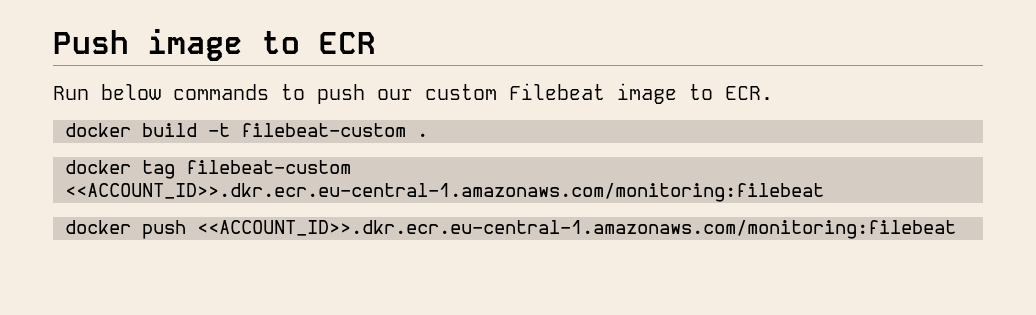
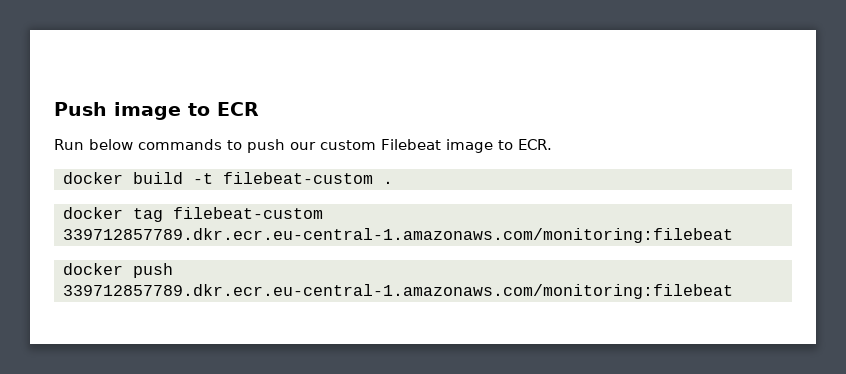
- docker tag filebeat-custom <<ACCOUNT_ID>>.dkr.ecr.eu-central-1.amazonaws.com/monitoring:filebeat
+ docker tag filebeat-custom 339712857789.dkr.ecr.eu-central-1.amazonaws.com/monitoring:filebeat
- docker push <<ACCOUNT_ID>>.dkr.ecr.eu-central-1.amazonaws.com/monitoring:filebeat
+ docker push 339712857789.dkr.ecr.eu-central-1.amazonaws.com/monitoring:filebeat

